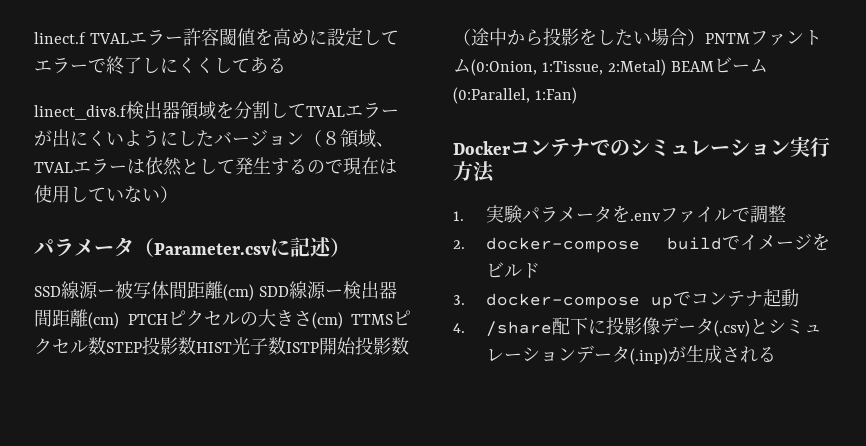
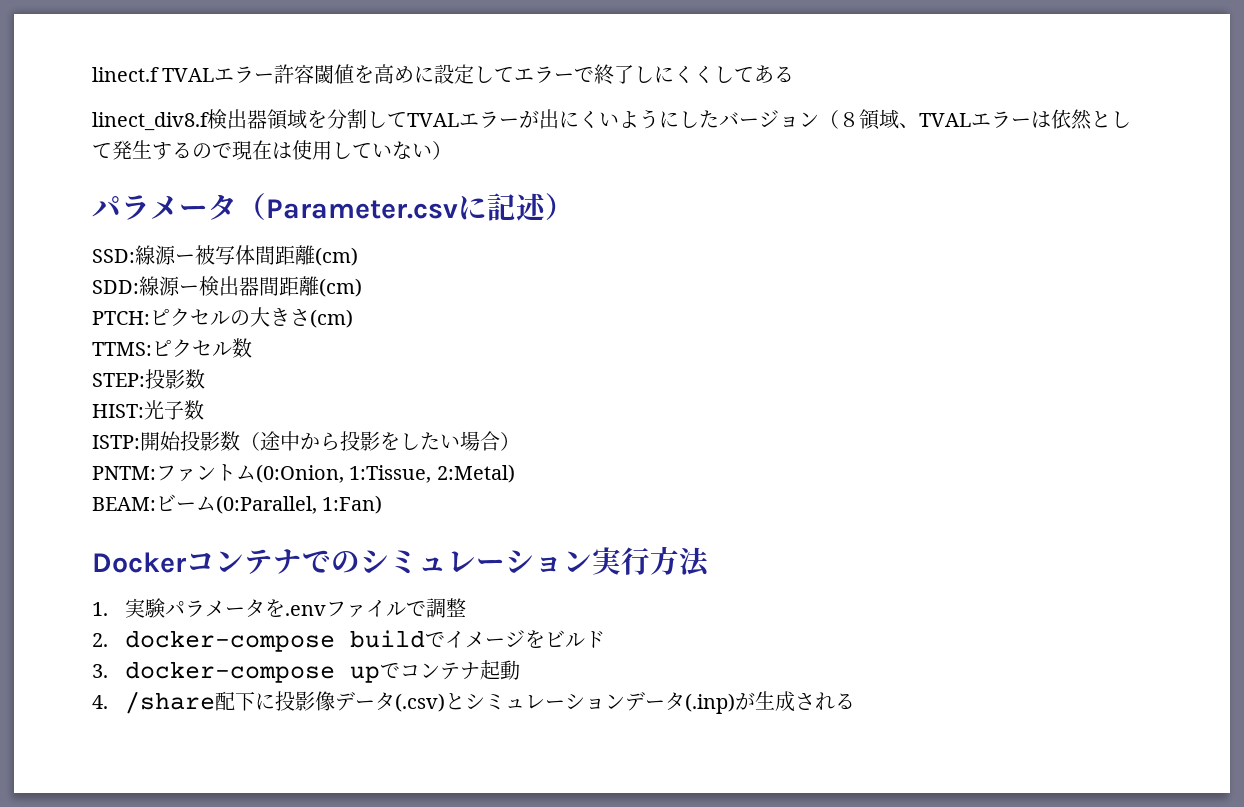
- SSD線源ー被写体間距離(cm) SDD線源ー検出器間距離(cm) PTCHピクセルの大きさ(cm) TTMSピクセル数STEP投影数HIST光子数ISTP開始投影数（途中から投影をしたい場合）PNTMファントム(0:Onion, 1:Tissue, 2:Metal) BEAMビーム(0:Parallel, 1:Fan)
+ SSD:線源ー被写体間距離(cm)
+ SDD:線源ー検出器間距離(cm)
+ PTCH:ピクセルの大きさ(cm)
+ TTMS:ピクセル数
+ STEP:投影数
+ HIST:光子数
+ ISTP:開始投影数（途中から投影をしたい場合）
+ PNTM:ファントム(0:Onion, 1:Tissue, 2:Metal)
+ BEAM:ビーム(0:Parallel, 1:Fan)

